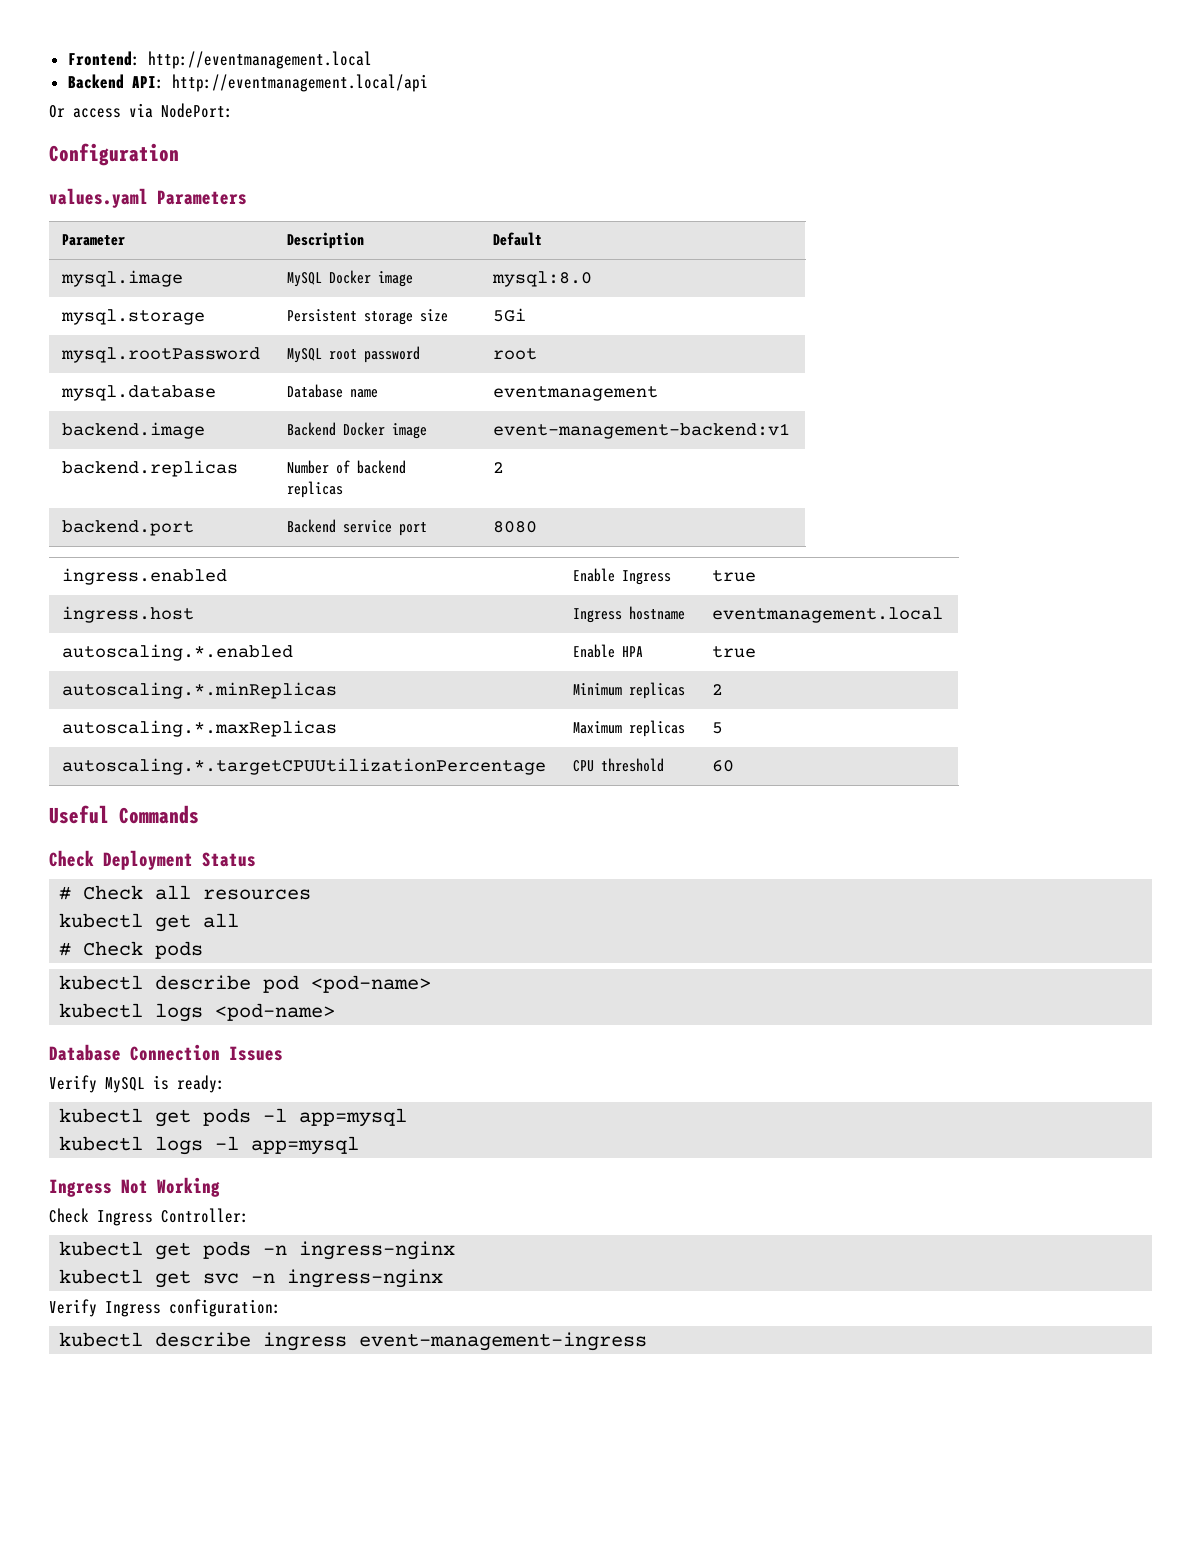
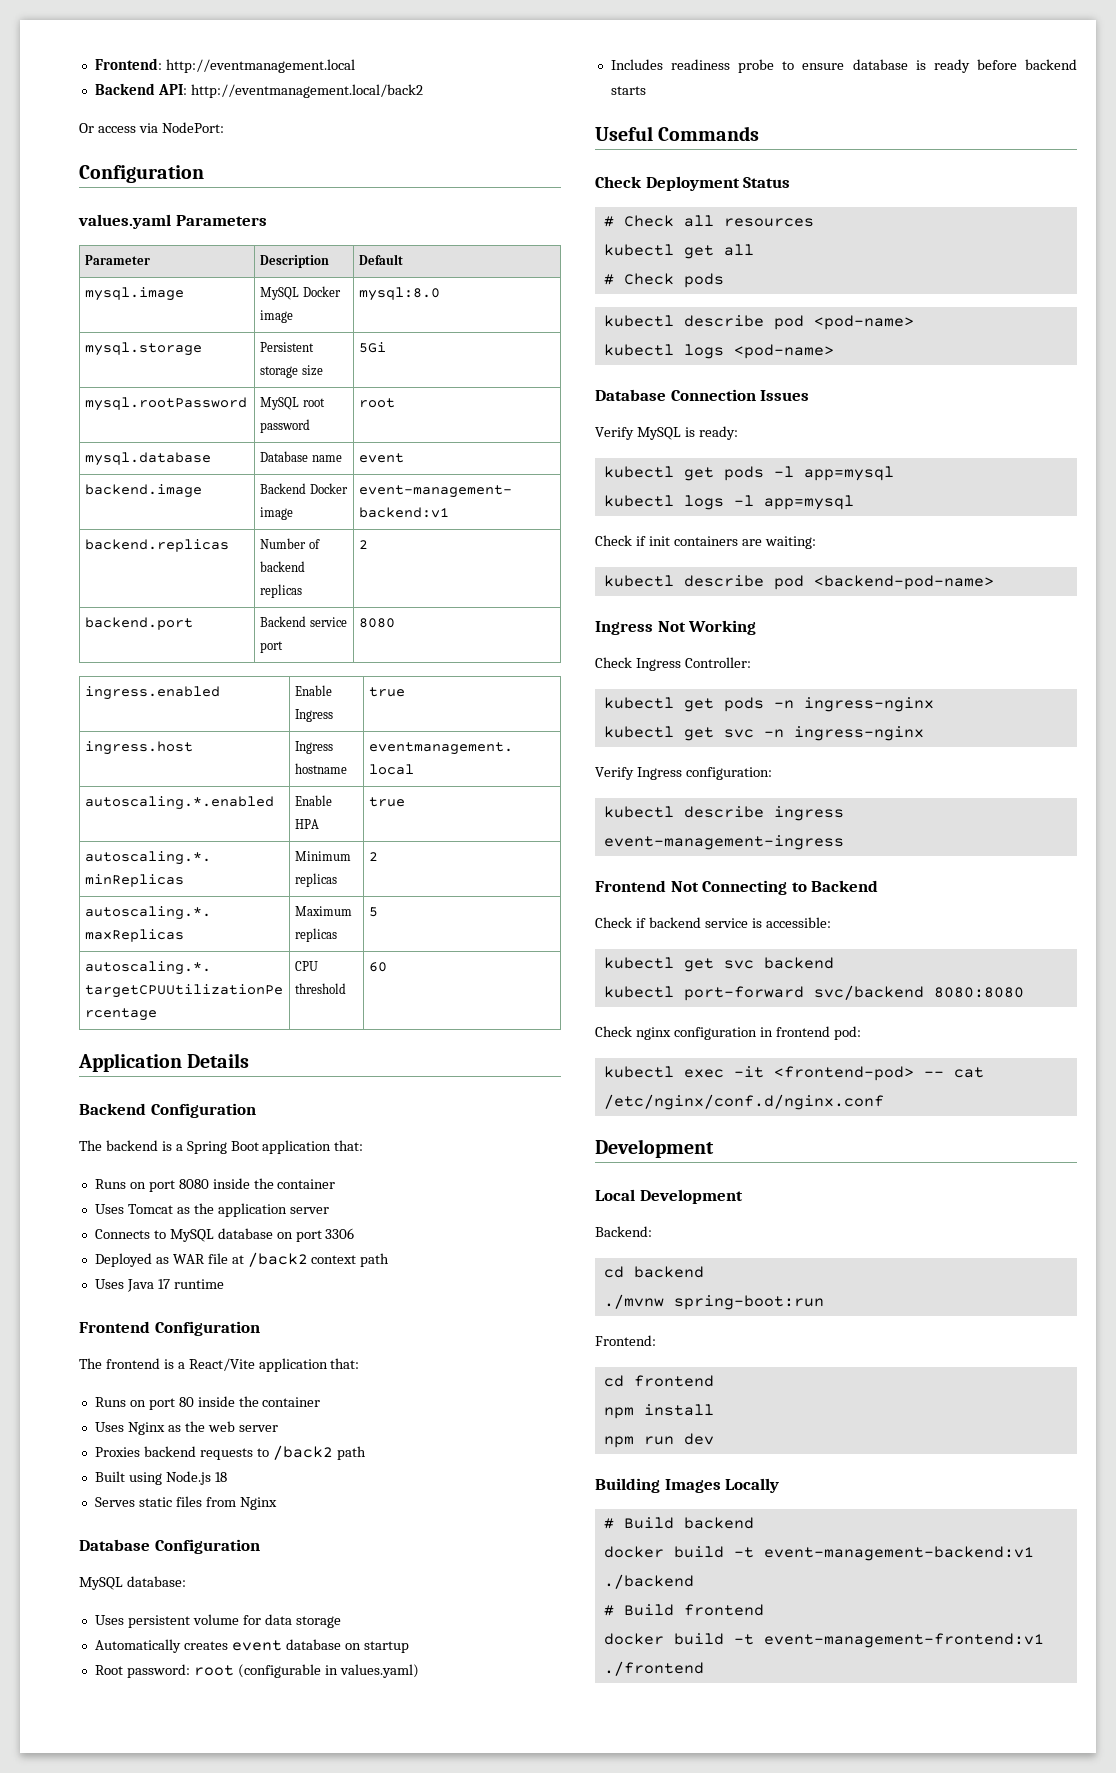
- Backend API: http://eventmanagement.local/api
+ Backend API: http://eventmanagement.local/back2
- mysql.database | Database name | eventmanagement
+ mysql.database | Database name | event
+ Application Details
+ Backend Configuration
+ The backend is a Spring Boot application that:
+ Runs on port 8080 inside the container
+ Uses Tomcat as the application server
+ Connects to MySQL database on port 3306
+ Deployed as WAR file at /back2 context path
+ Uses Java 17 runtime
+ Frontend Configuration
+ The frontend is a React/Vite application that:
+ Runs on port 80 inside the container
+ Uses Nginx as the web server
+ Proxies backend requests to /back2 path
+ Built using Node.js 18
+ Serves static files from Nginx
+ Database Configuration
+ MySQL database:
+ Uses persistent volume for data storage
+ Automatically creates event database on startup
+ Root password: root (configurable in values.yaml)
+ Includes readiness probe to ensure database is ready before backend starts
+ Check if init containers are waiting:
+ kubectl describe pod <backend-pod-name>
+ Frontend Not Connecting to Backend
+ Check if backend service is accessible:
+ kubectl get svc backend
+ kubectl port-forward svc/backend 8080:8080
+ Check nginx configuration in frontend pod:
+ kubectl exec -it <frontend-pod> -- cat /etc/nginx/conf.d/nginx.conf
+ Development
+ Local Development
+ Backend:
+ cd backend
+ ./mvnw spring-boot:run
+ Frontend:
+ cd frontend
+ npm install
+ npm run dev
+ Building Images Locally
+ # Build backend
+ docker build -t event-management-backend:v1 ./backend
+ # Build frontend
+ docker build -t event-management-frontend:v1 ./frontend

